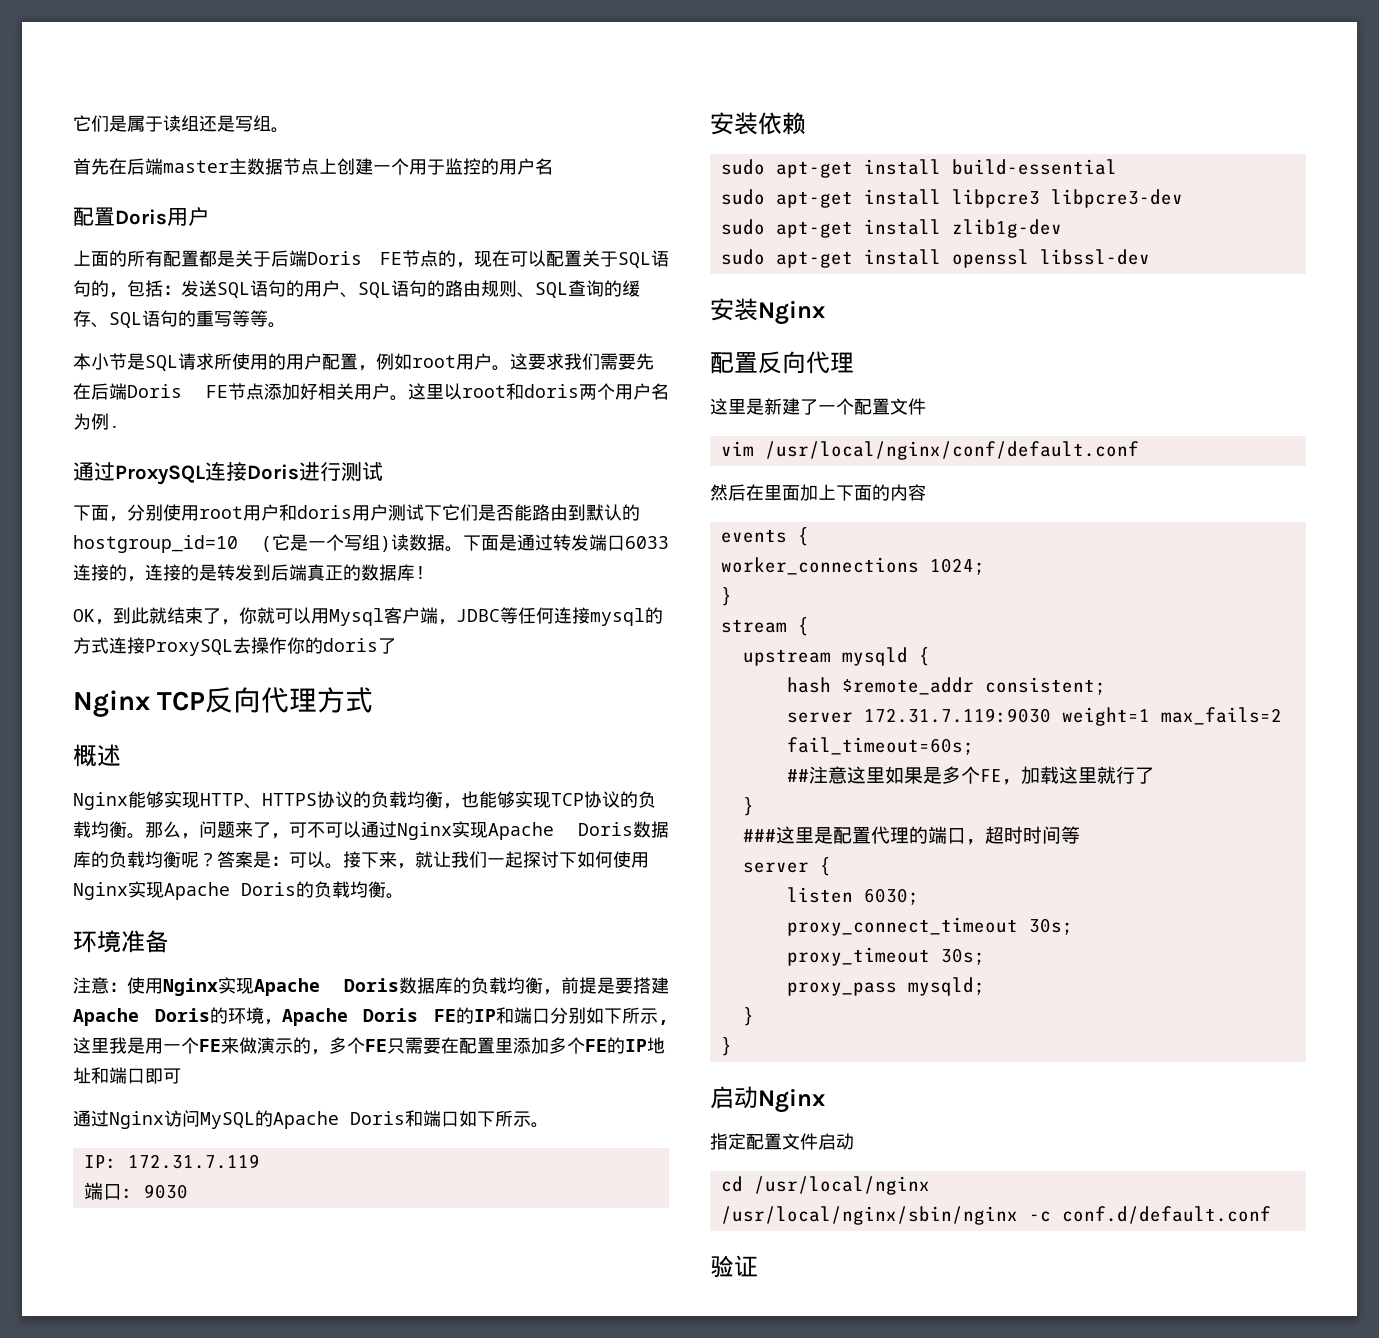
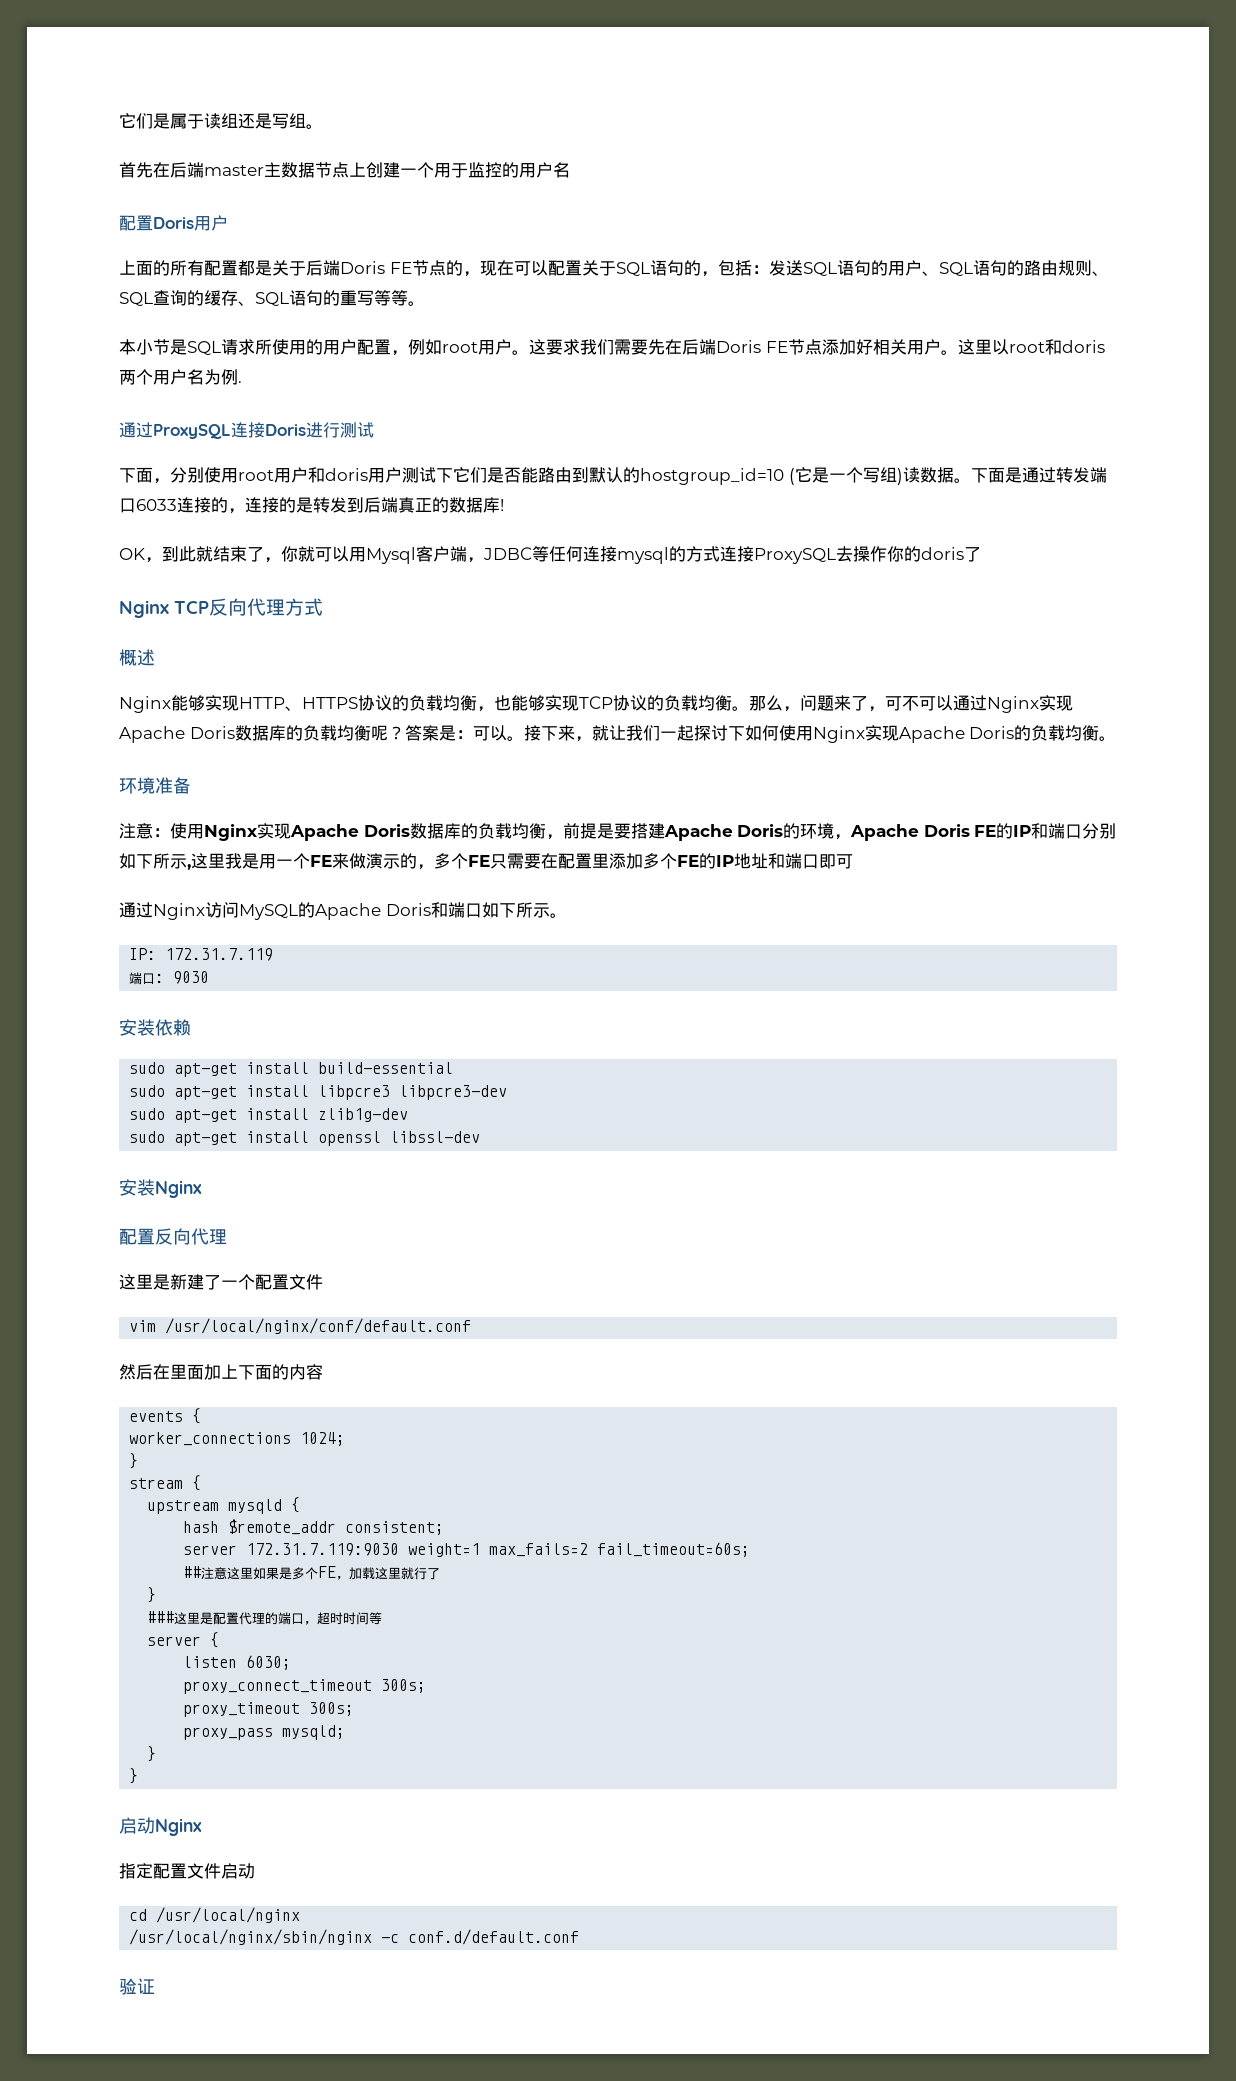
- proxy_connect_timeout 30s;
+ proxy_connect_timeout 300s;
- proxy_timeout 30s;
+ proxy_timeout 300s;

